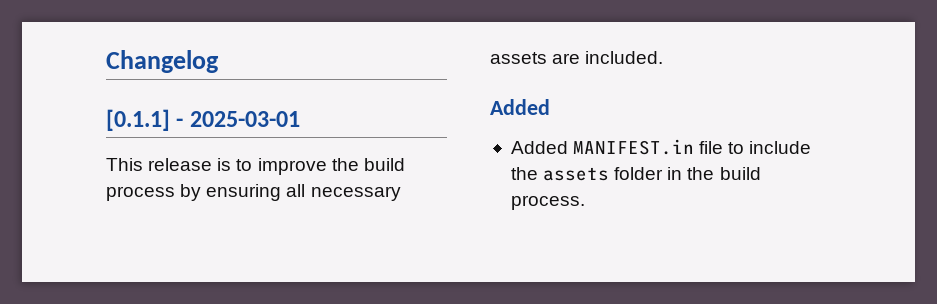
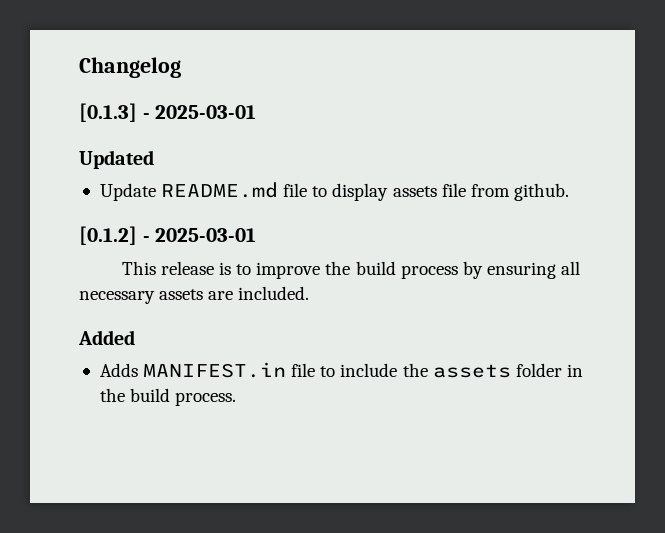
- [0.1.1] - 2025-03-01
+ [0.1.3] - 2025-03-01
+ Updated
+ Update README.md file to display assets file from github.
+ [0.1.2] - 2025-03-01
- Added MANIFEST.in file to include the assets folder in the build process.
+ Adds MANIFEST.in file to include the assets folder in the build process.

